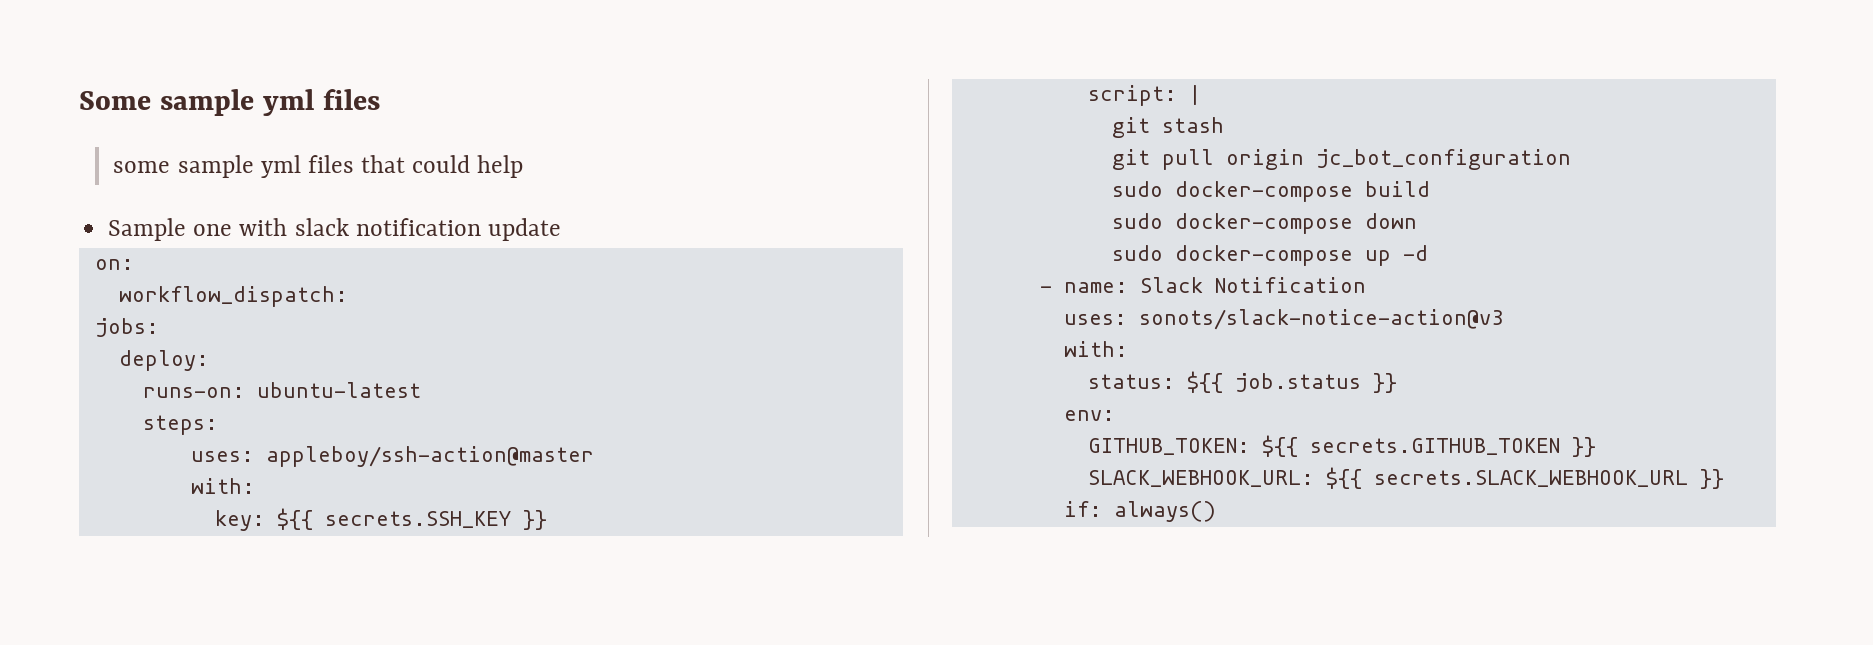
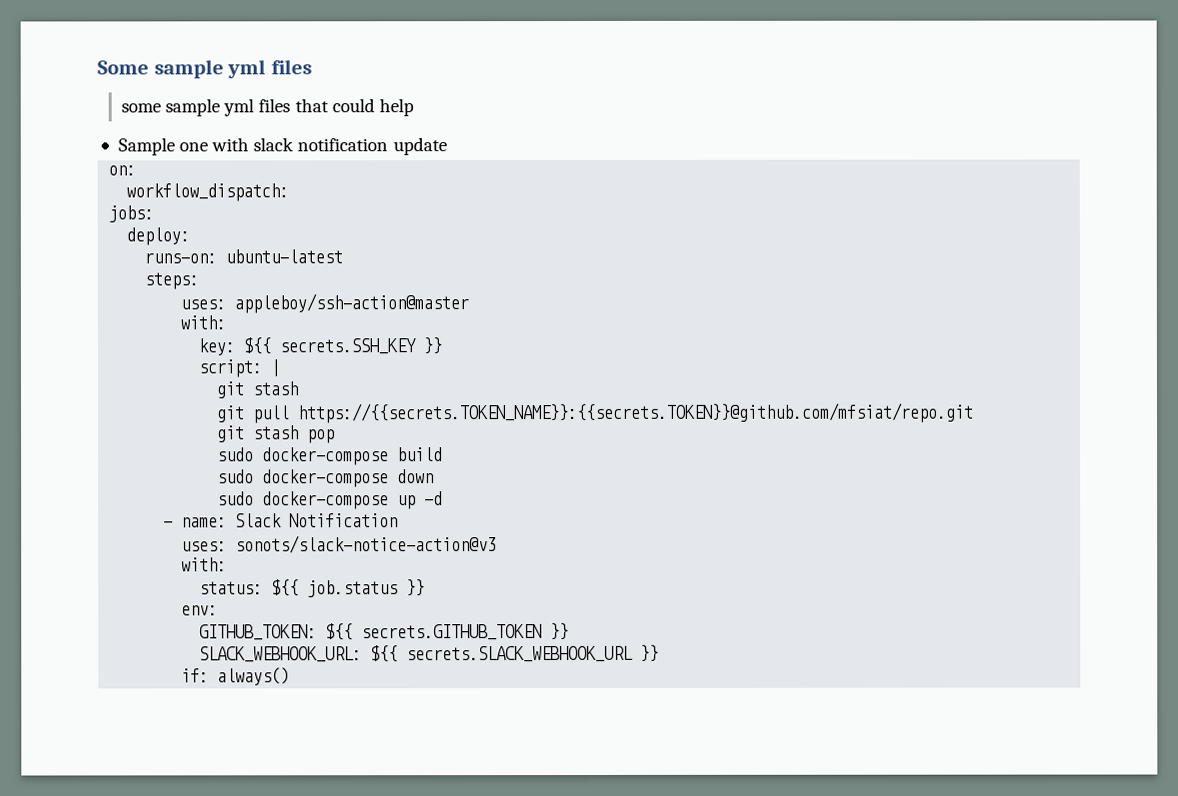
- git pull origin jc_bot_configuration
+ git pull https://{{secrets.TOKEN_NAME}}:{{secrets.TOKEN}}@github.com/mfsiat/repo.git
+ git stash pop

